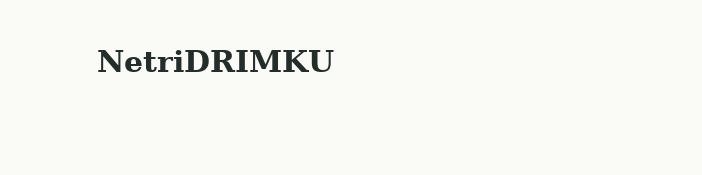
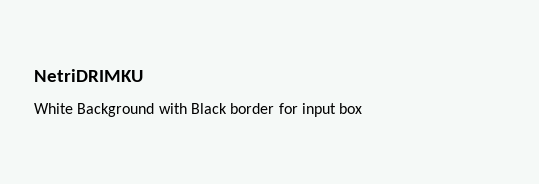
+ White Background with Black border for input box

